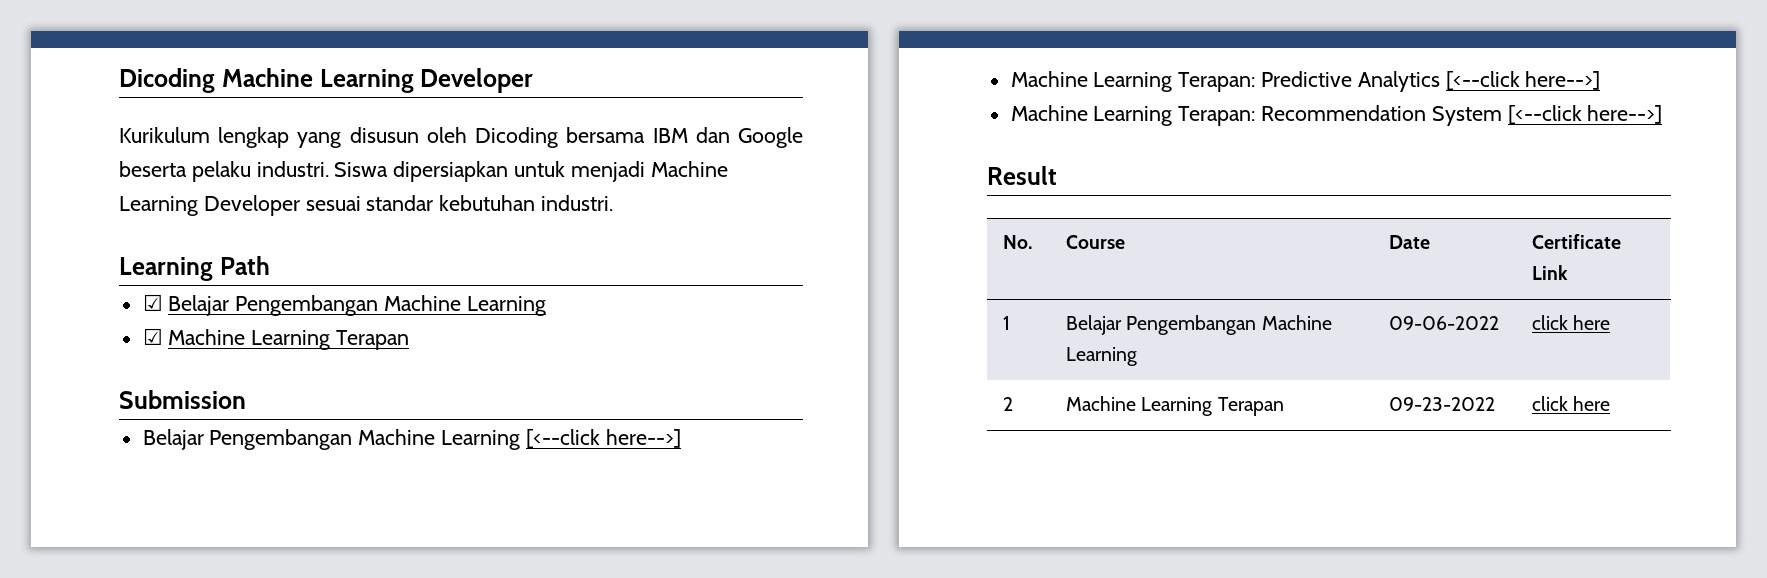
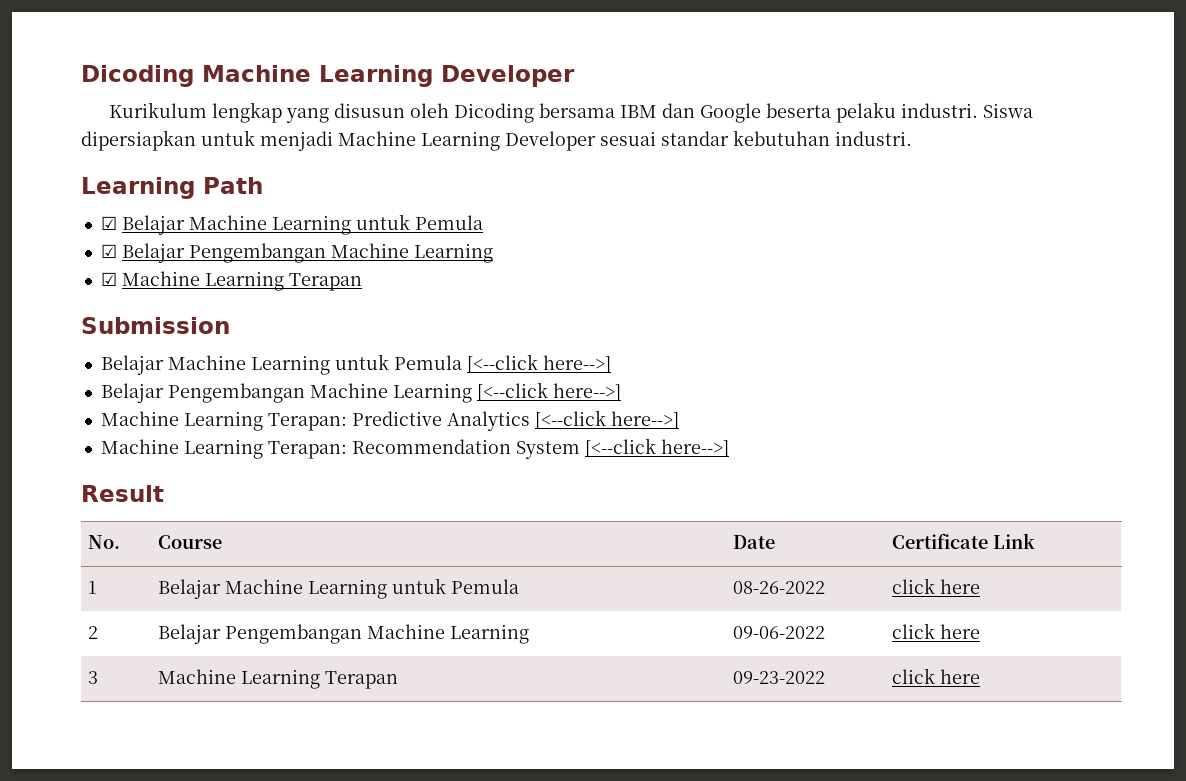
+ ☑ Belajar Machine Learning untuk Pemula
+ Belajar Machine Learning untuk Pemula [<--click here-->]
- 1 | Belajar Pengembangan Machine Learning | 09-06-2022 | click here
+ 1 | Belajar Machine Learning untuk Pemula | 08-26-2022 | click here
+ 2 | Belajar Pengembangan Machine Learning | 09-06-2022 | click here
- 2 | Machine Learning Terapan | 09-23-2022 | click here
+ 3 | Machine Learning Terapan | 09-23-2022 | click here

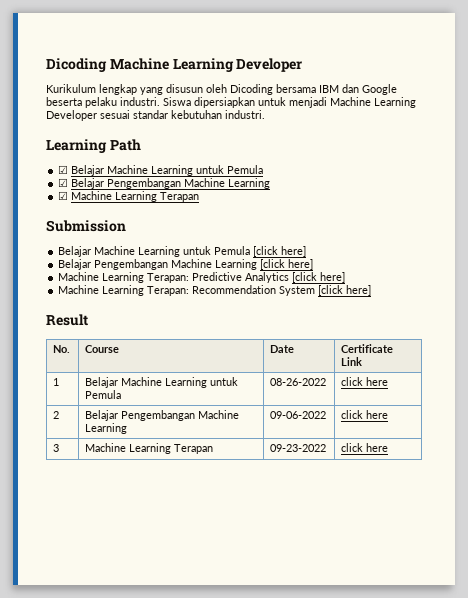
- Belajar Machine Learning untuk Pemula [<--click here-->]
- Belajar Pengembangan Machine Learning [<--click here-->]
+ Belajar Machine Learning untuk Pemula [click here]
+ Belajar Pengembangan Machine Learning [click here]
- Machine Learning Terapan: Predictive Analytics [<--click here-->]
+ Machine Learning Terapan: Predictive Analytics [click here]
- Machine Learning Terapan: Recommendation System [<--click here-->]
+ Machine Learning Terapan: Recommendation System [click here]

